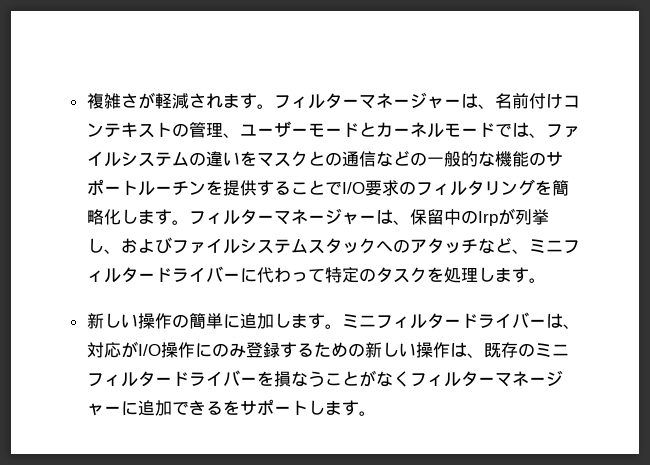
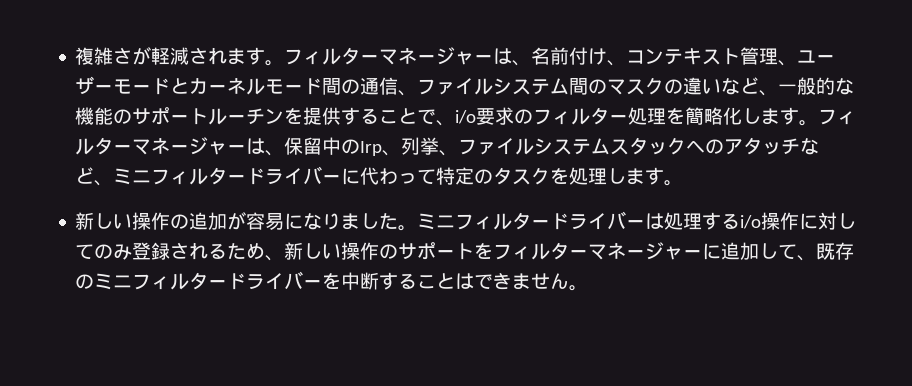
- フィルターマネージャーは、名前付けコンテキストの管理、ユーザーモードとカーネルモードでは、ファイルシステムの違いをマスクとの通信などの一般的な機能のサポートルーチンを提供することでI/O要求のフィルタリングを簡略化します。
+ フィルターマネージャーは、名前付け、コンテキスト管理、ユーザーモードとカーネルモード間の通信、ファイルシステム間のマスクの違いなど、一般的な機能のサポートルーチンを提供することで、i/o要求のフィルター処理を簡略化します。
- フィルターマネージャーは、保留中のIrpが列挙し、およびファイルシステムスタックへのアタッチなど、ミニフィルタードライバーに代わって特定のタスクを処理します。
+ フィルターマネージャーは、保留中のIrp、列挙、ファイルシステムスタックへのアタッチなど、ミニフィルタードライバーに代わって特定のタスクを処理します。
- 新しい操作の簡単に追加します。
+ 新しい操作の追加が容易になりました。
- ミニフィルタードライバーは、対応がI/O操作にのみ登録するための新しい操作は、既存のミニフィルタードライバーを損なうことがなくフィルターマネージャーに追加できるをサポートします。
+ ミニフィルタードライバーは処理するi/o操作に対してのみ登録されるため、新しい操作のサポートをフィルターマネージャーに追加して、既存のミニフィルタードライバーを中断することはできません。

